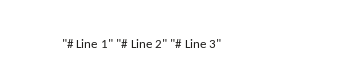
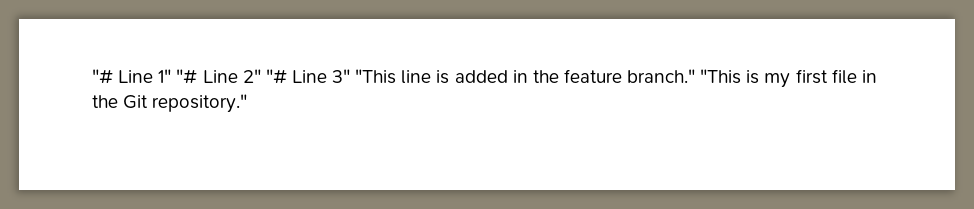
- "# Line 1" "# Line 2" "# Line 3"
+ "# Line 1" "# Line 2" "# Line 3" "This line is added in the feature branch." "This is my first file in the Git repository."

